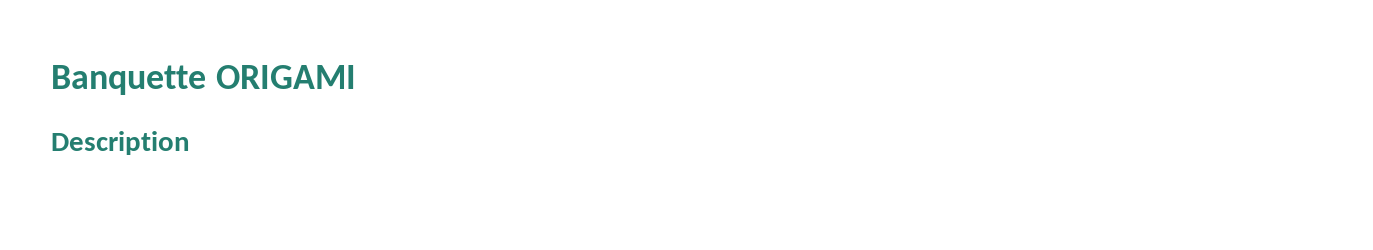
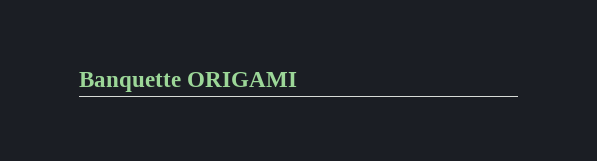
- Description

